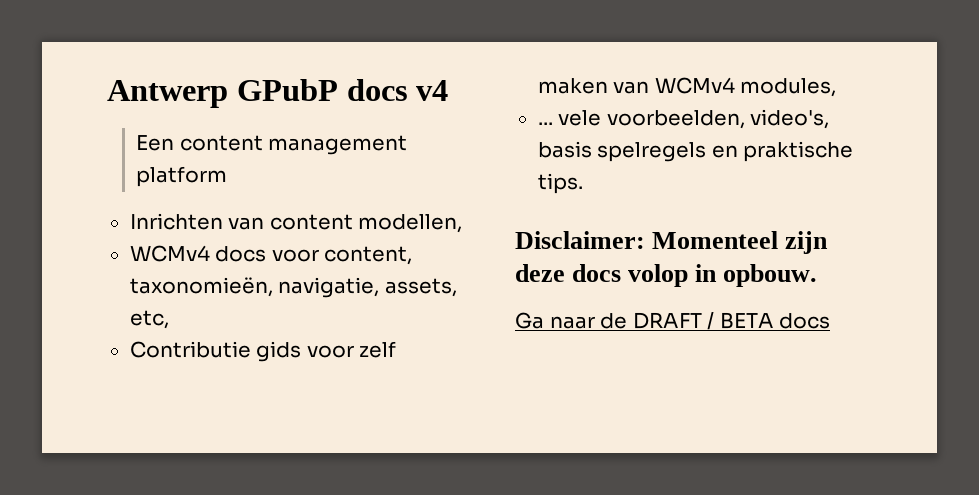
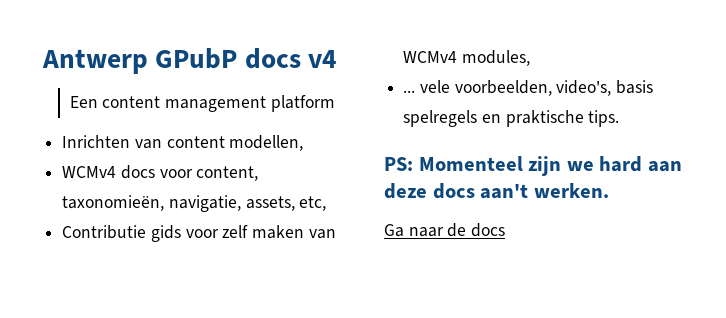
- Disclaimer: Momenteel zijn deze docs volop in opbouw.
+ PS: Momenteel zijn we hard aan deze docs aan't werken.
- Ga naar de DRAFT / BETA docs
+ Ga naar de docs

